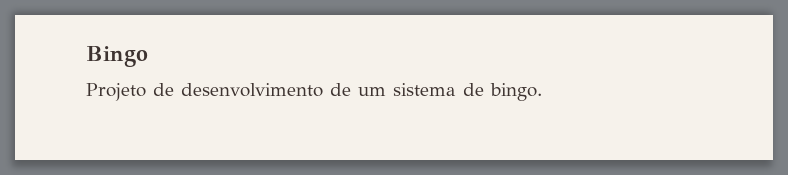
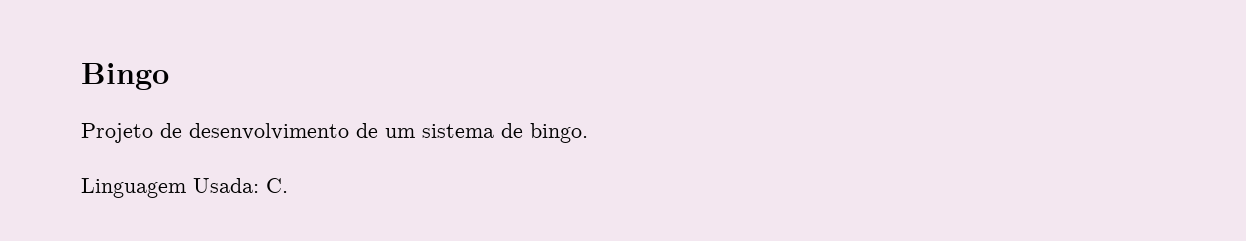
+ Linguagem Usada: C.

